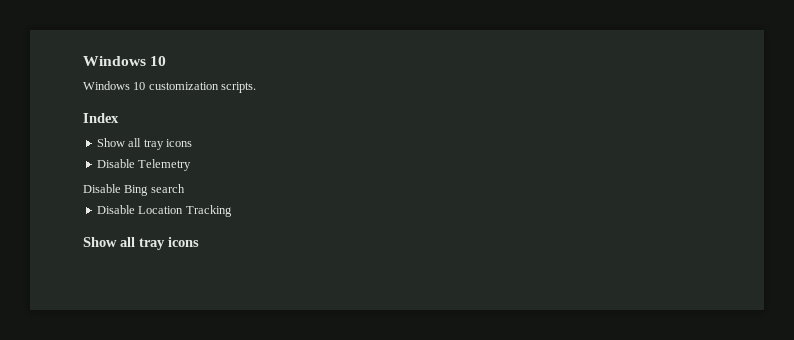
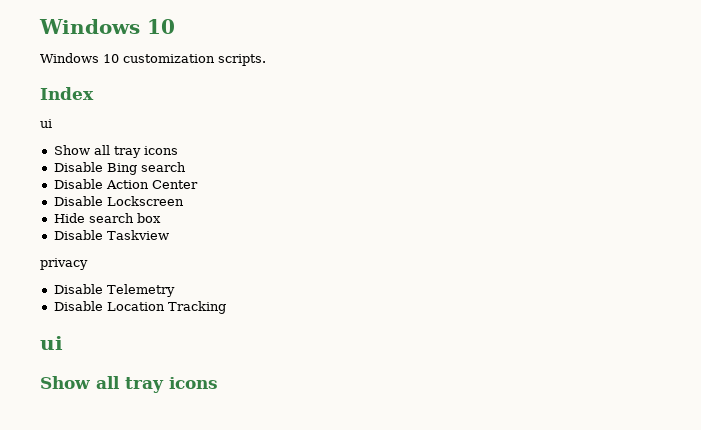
  Index
+ ui
+ Disable Bing search
+ Disable Action Center
+ Disable Lockscreen
+ Hide search box
+ Disable Taskview
+ privacy
  Disable Telemetry
- Disable Bing search
  Disable Location Tracking
+ ui

